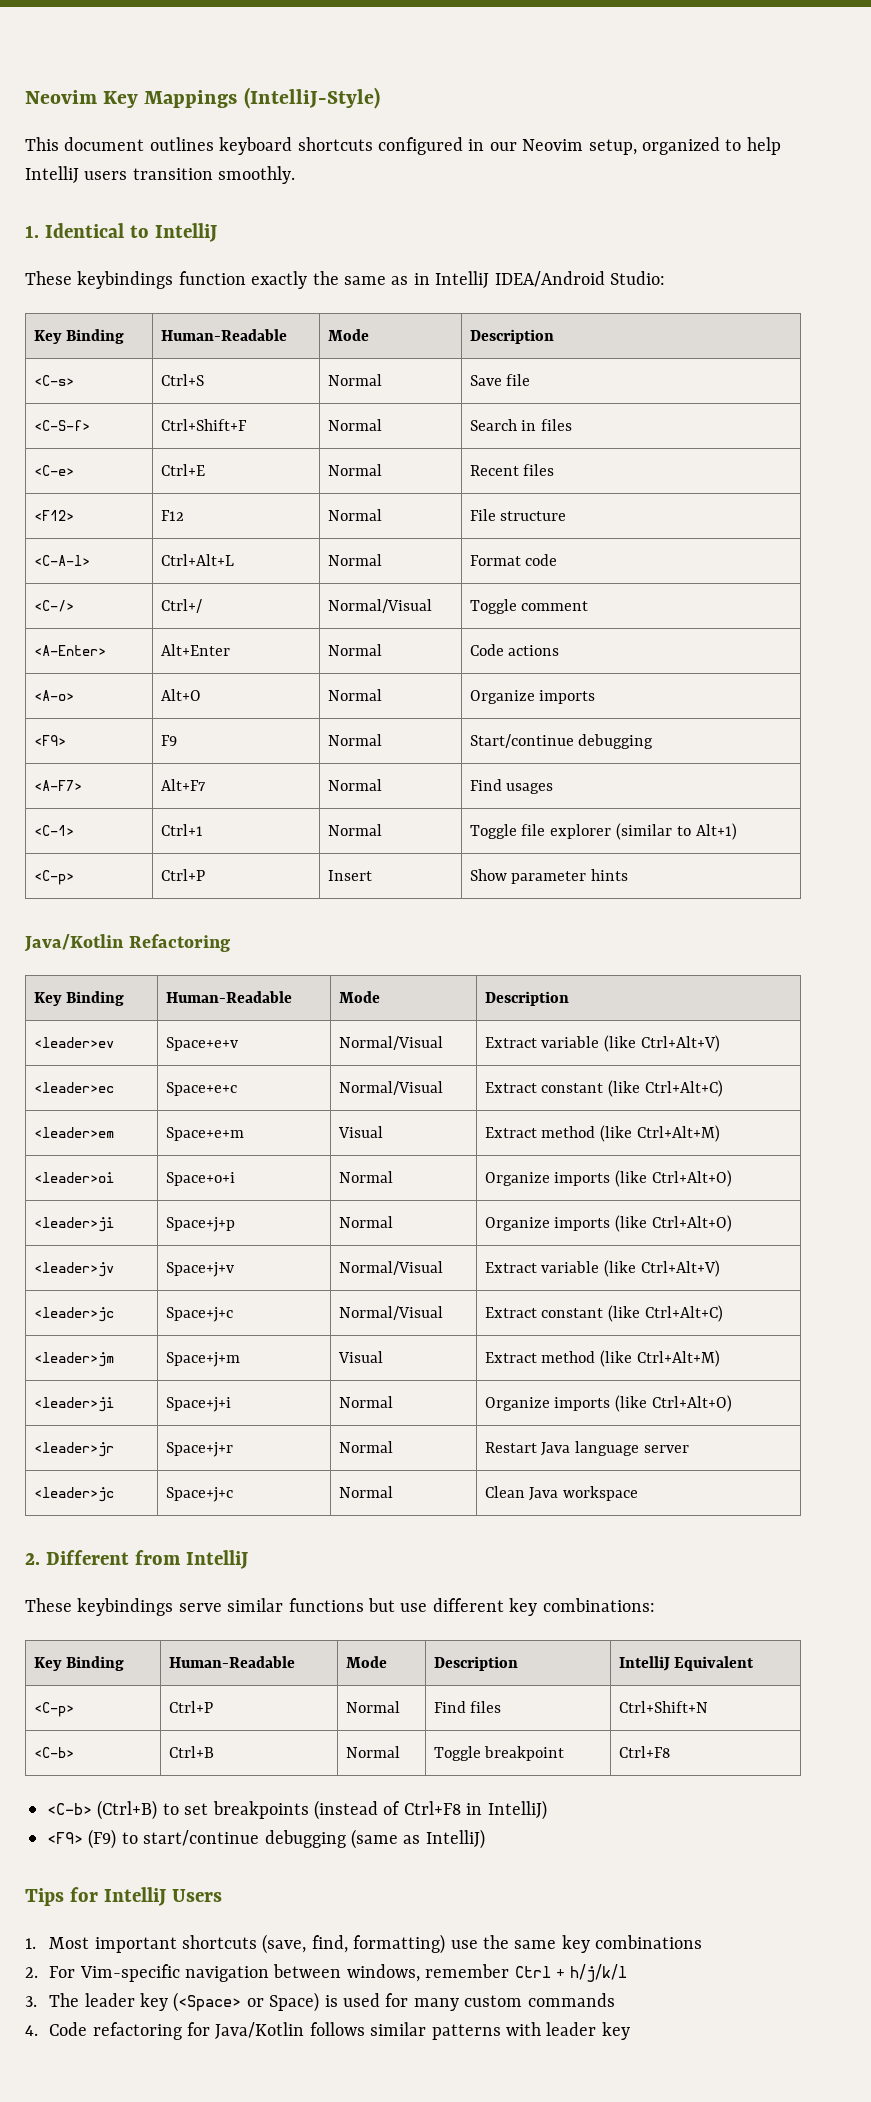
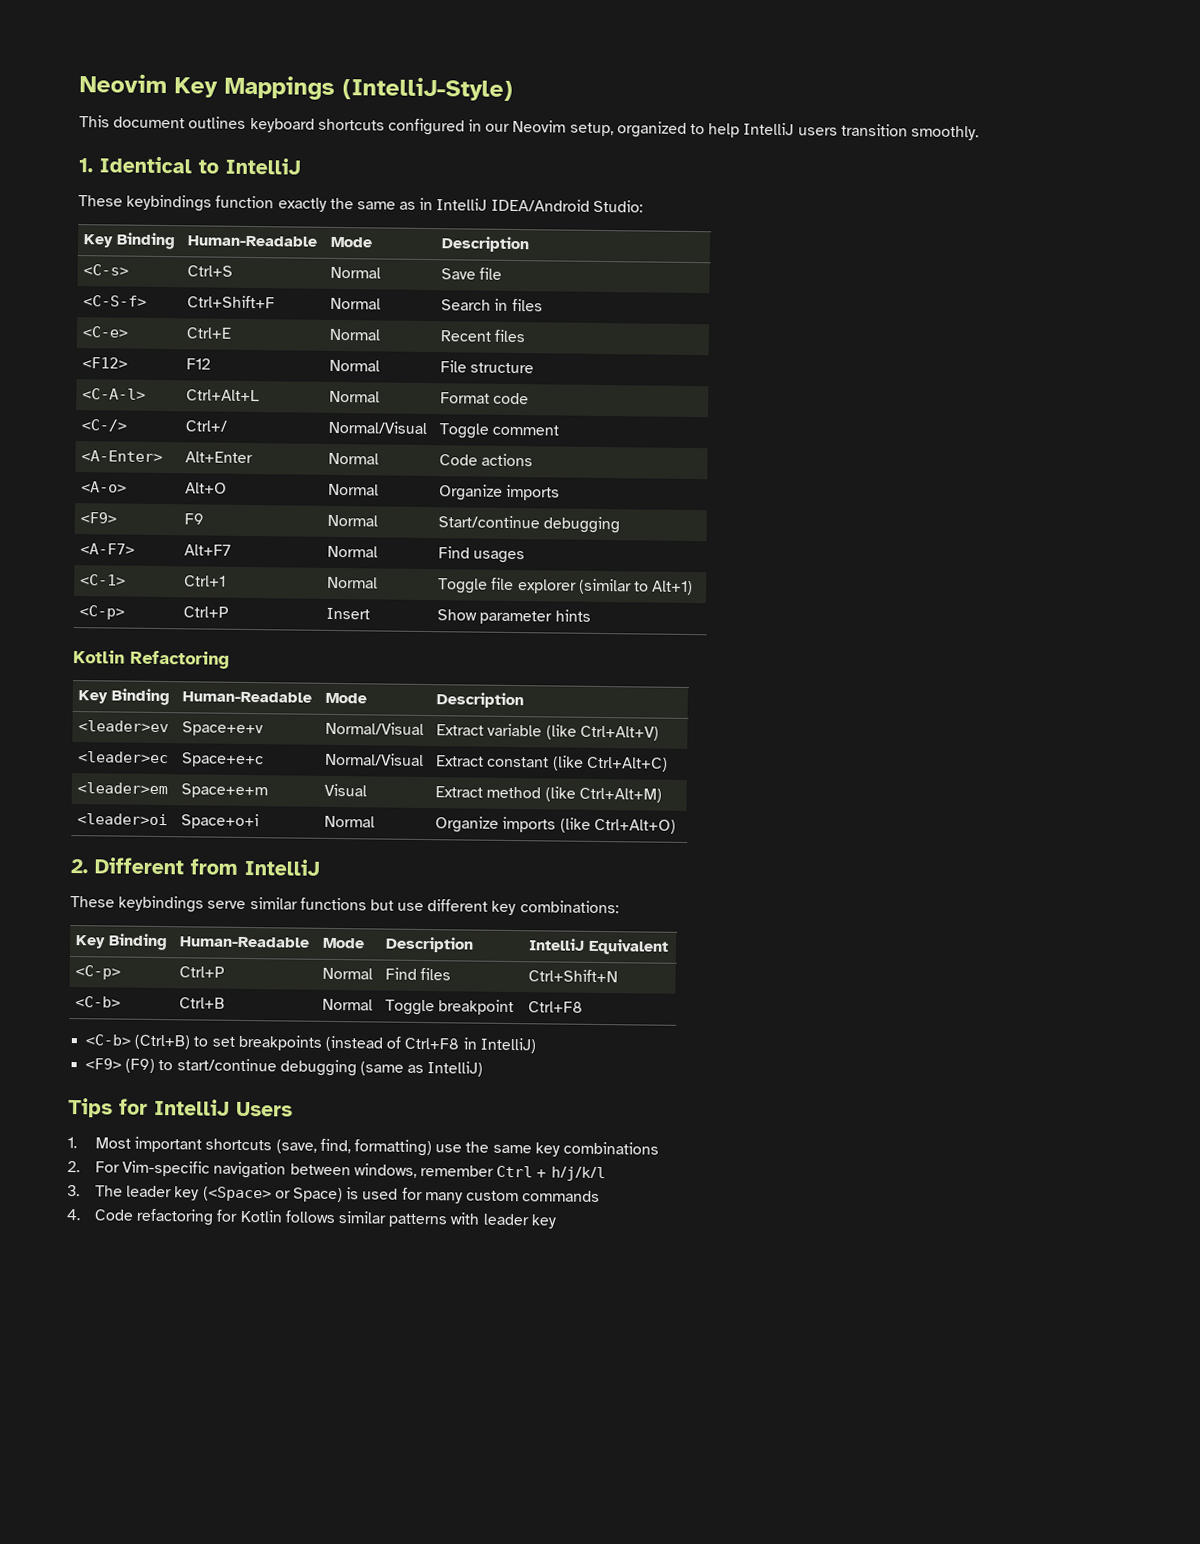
- Java/Kotlin Refactoring
+ Kotlin Refactoring
- <leader>ji | Space+j+p | Normal | Organize imports (like Ctrl+Alt+O)
- <leader>jv | Space+j+v | Normal/Visual | Extract variable (like Ctrl+Alt+V)
- <leader>jc | Space+j+c | Normal/Visual | Extract constant (like Ctrl+Alt+C)
- <leader>jm | Space+j+m | Visual | Extract method (like Ctrl+Alt+M)
- <leader>ji | Space+j+i | Normal | Organize imports (like Ctrl+Alt+O)
- <leader>jr | Space+j+r | Normal | Restart Java language server
- <leader>jc | Space+j+c | Normal | Clean Java workspace
- 4. Code refactoring for Java/Kotlin follows similar patterns with leader key
+ 4. Code refactoring for Kotlin follows similar patterns with leader key

